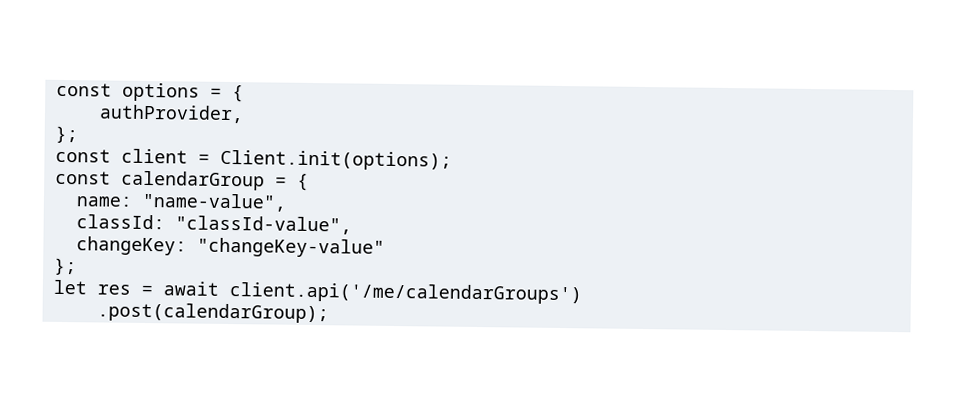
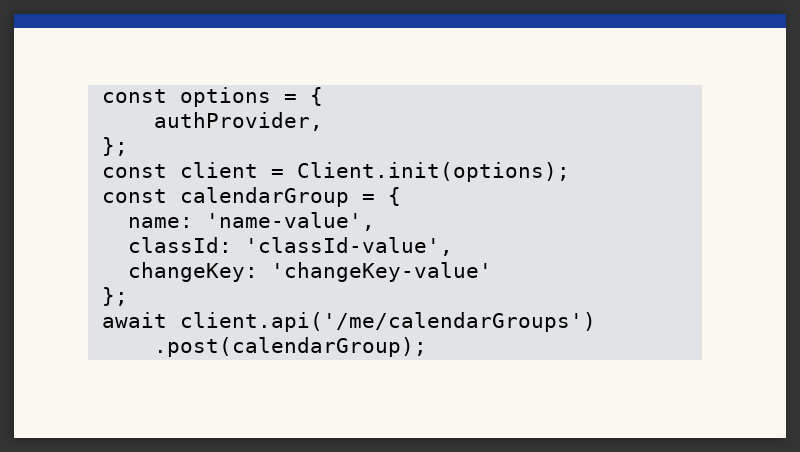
- name: "name-value",
+ name: 'name-value',
- classId: "classId-value",
+ classId: 'classId-value',
- changeKey: "changeKey-value"
+ changeKey: 'changeKey-value'
  };
- let res = await client.api('/me/calendarGroups')
+ await client.api('/me/calendarGroups')

